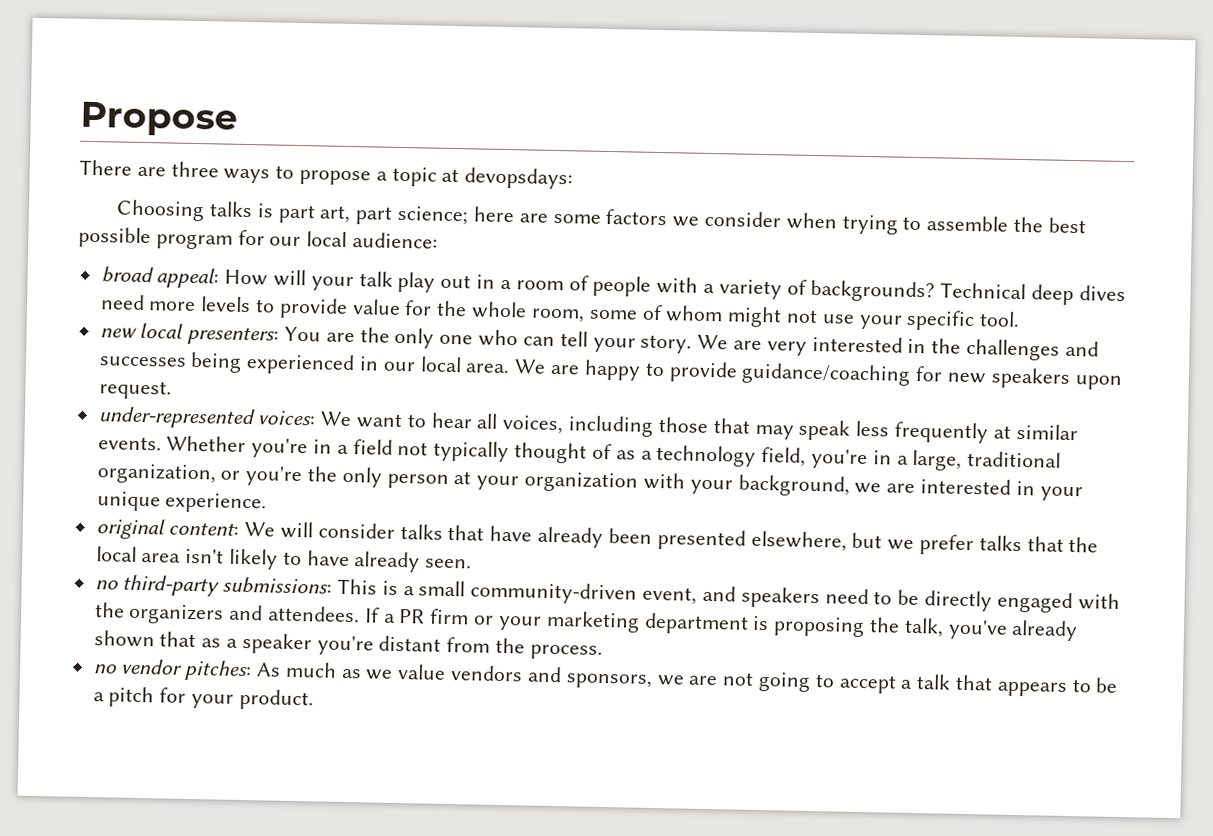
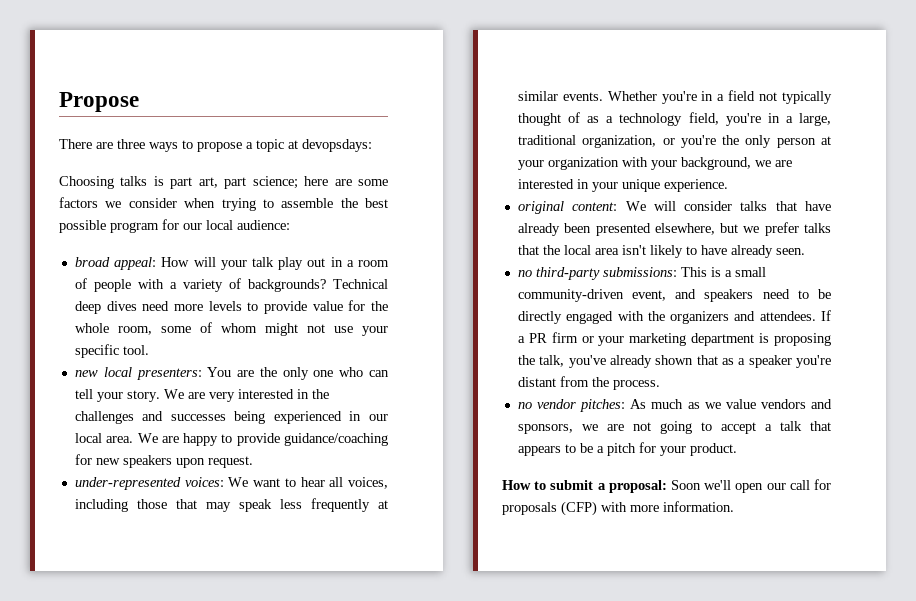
+ How to submit a proposal: Soon we'll open our call for proposals (CFP) with more information.

